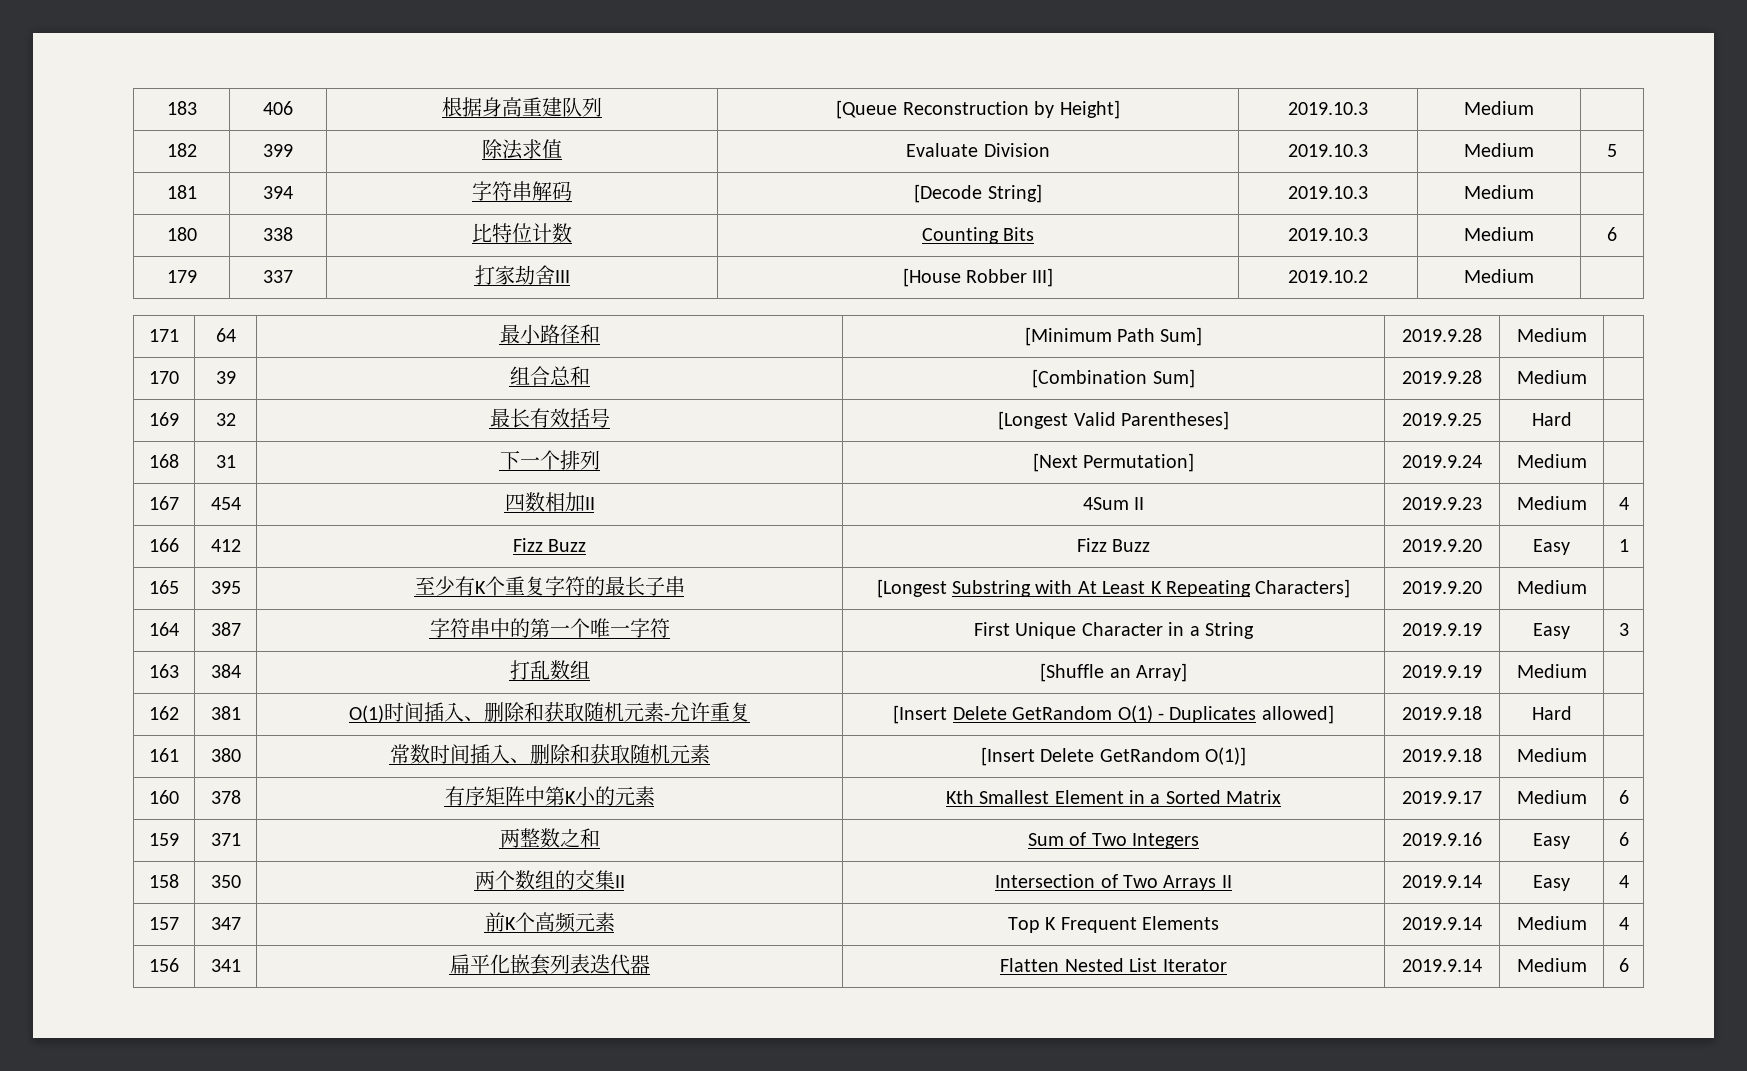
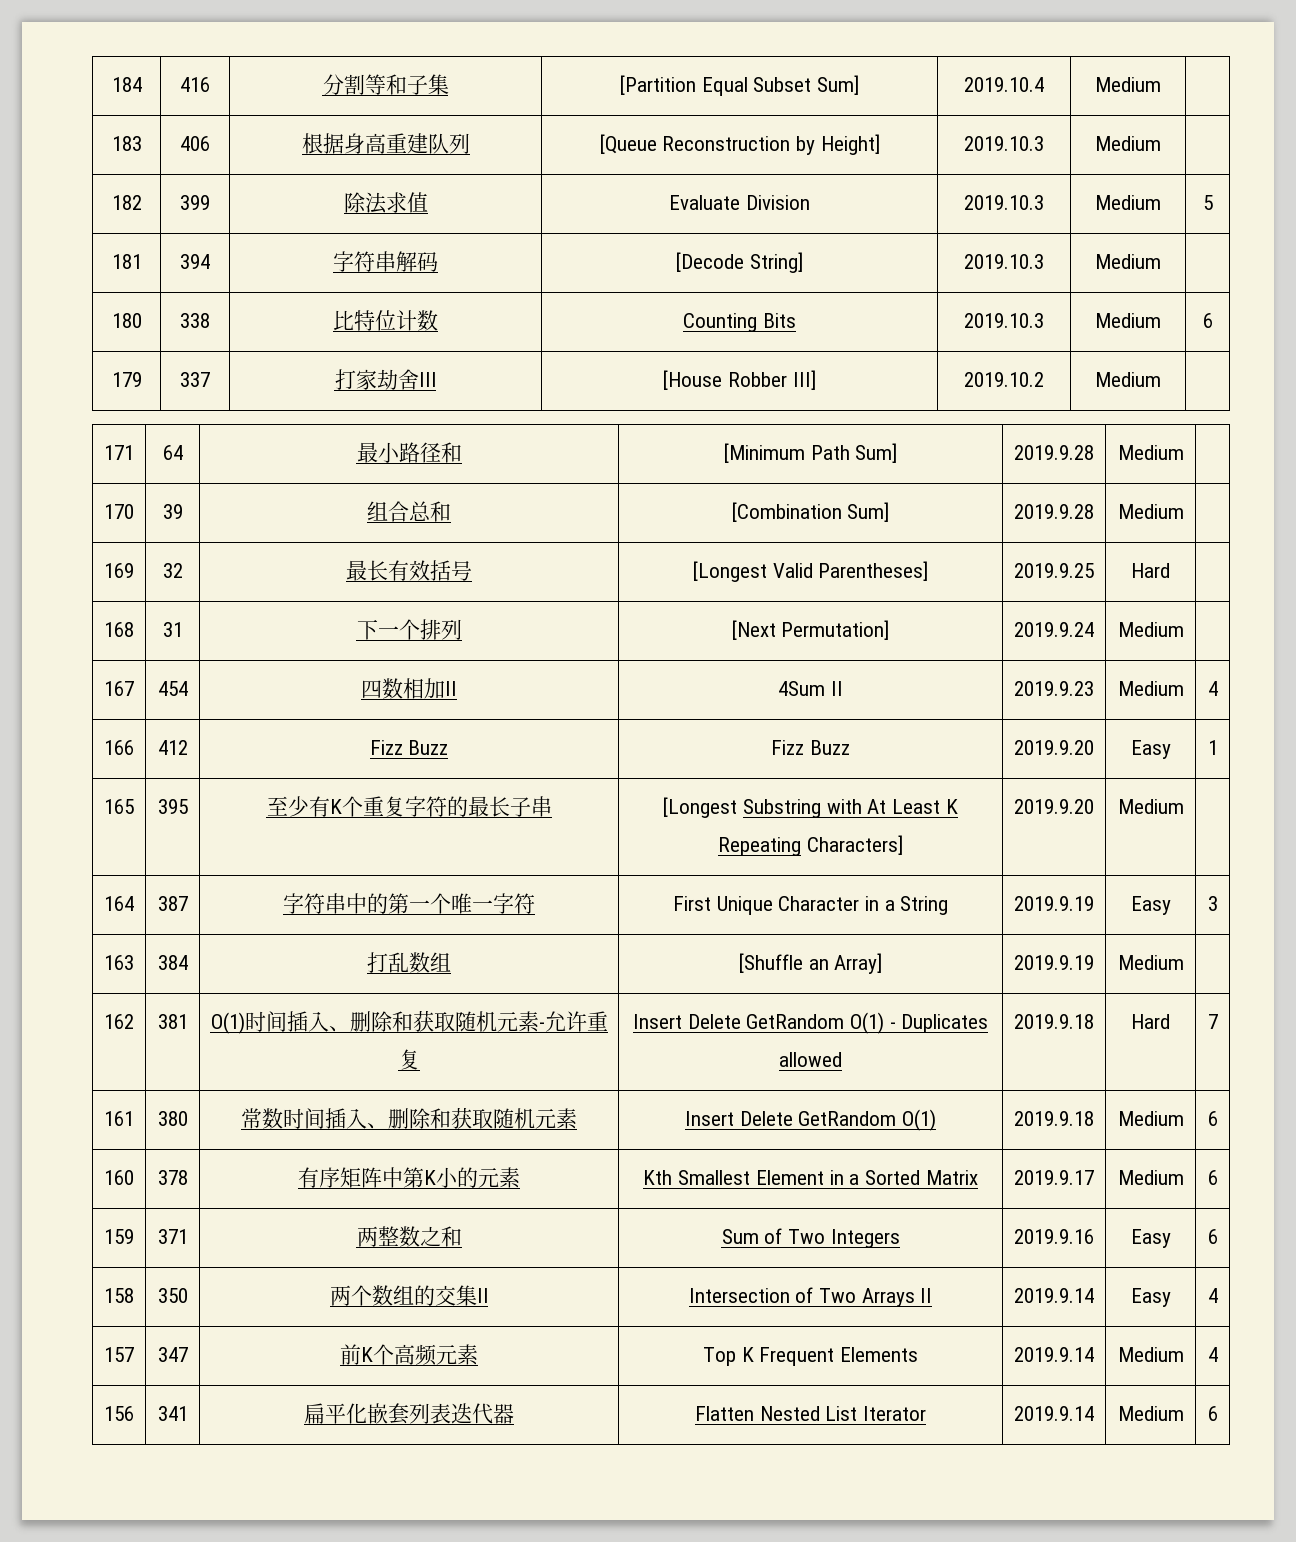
+ 184 | 416 | 分割等和子集 | [Partition Equal Subset Sum] | 2019.10.4 | Medium |
- 162 | 381 | O(1)时间插入、删除和获取随机元素-允许重复 | [Insert Delete GetRandom O(1) - Duplicates allowed] | 2019.9.18 | Hard |
+ 162 | 381 | O(1)时间插入、删除和获取随机元素-允许重复 | Insert Delete GetRandom O(1) - Duplicates allowed | 2019.9.18 | Hard | 7
- 161 | 380 | 常数时间插入、删除和获取随机元素 | [Insert Delete GetRandom O(1)] | 2019.9.18 | Medium |
+ 161 | 380 | 常数时间插入、删除和获取随机元素 | Insert Delete GetRandom O(1) | 2019.9.18 | Medium | 6

